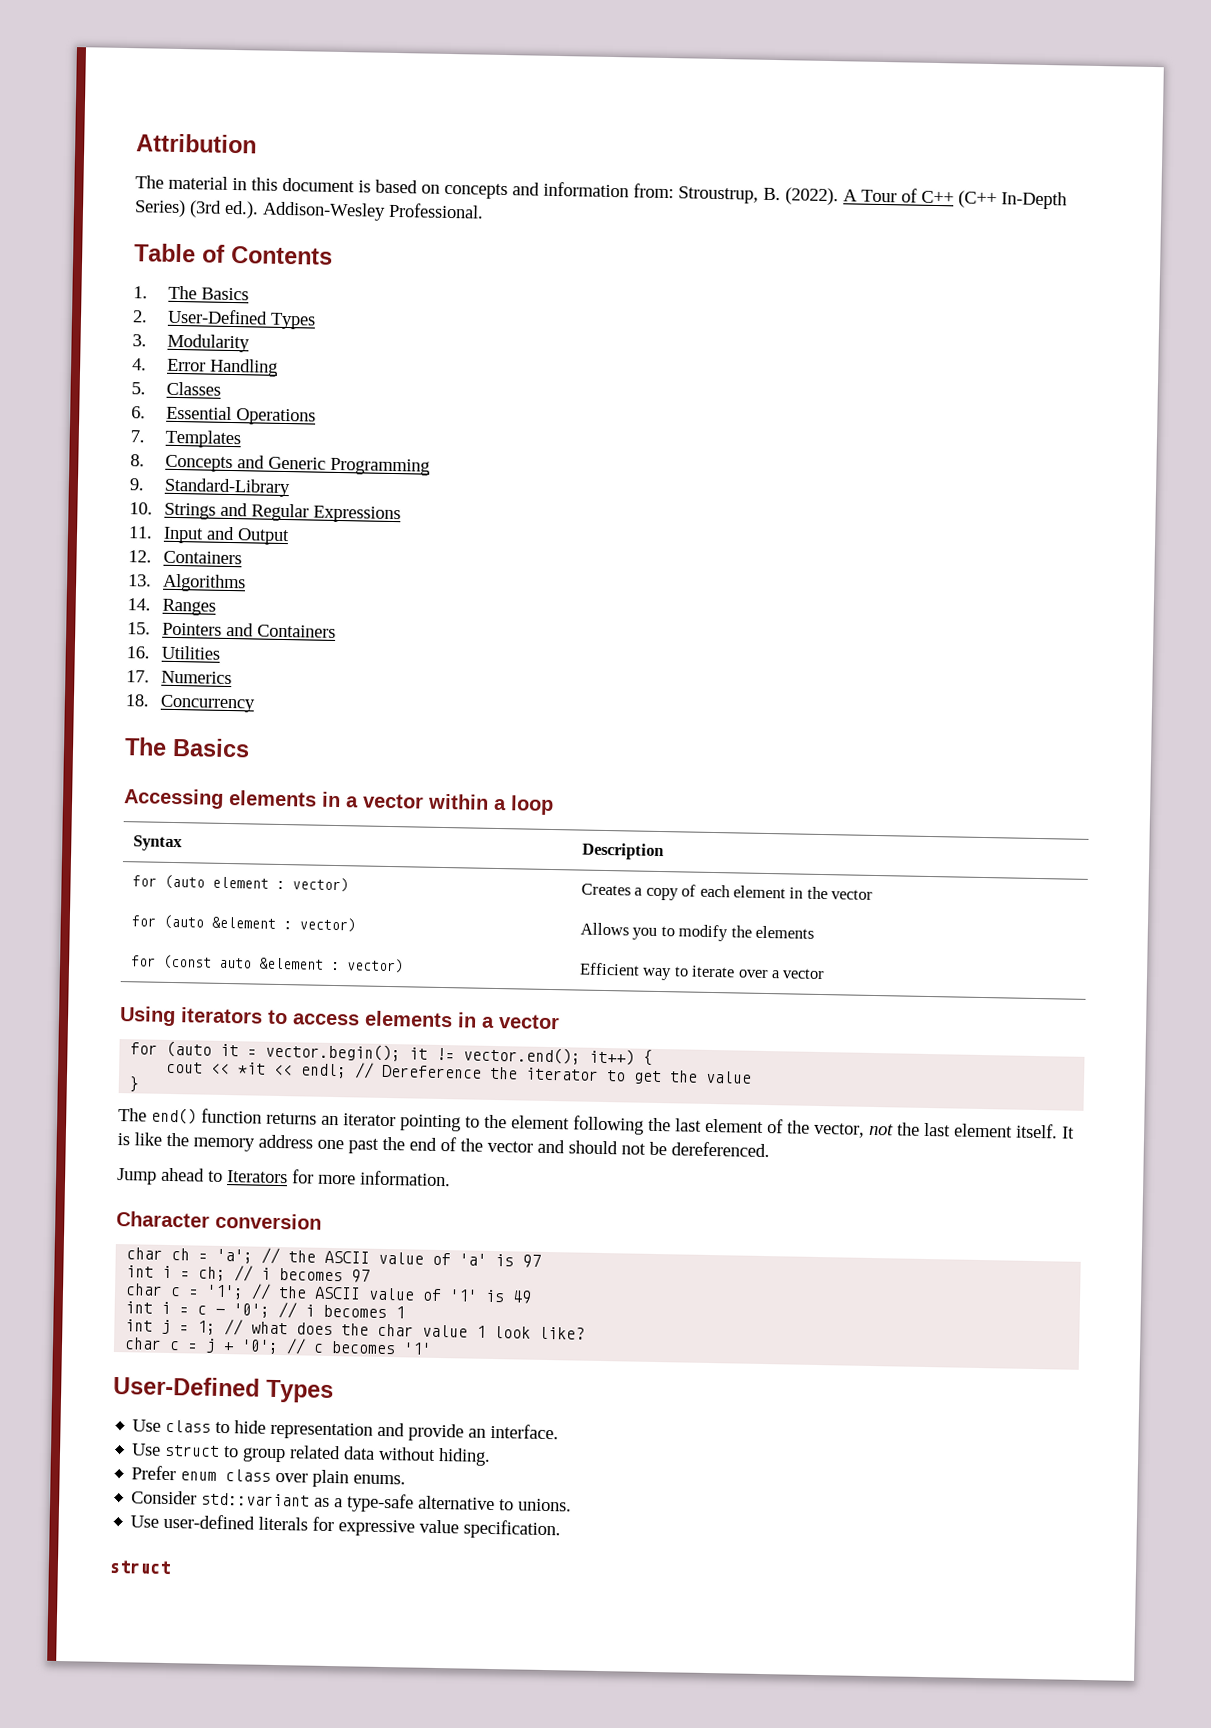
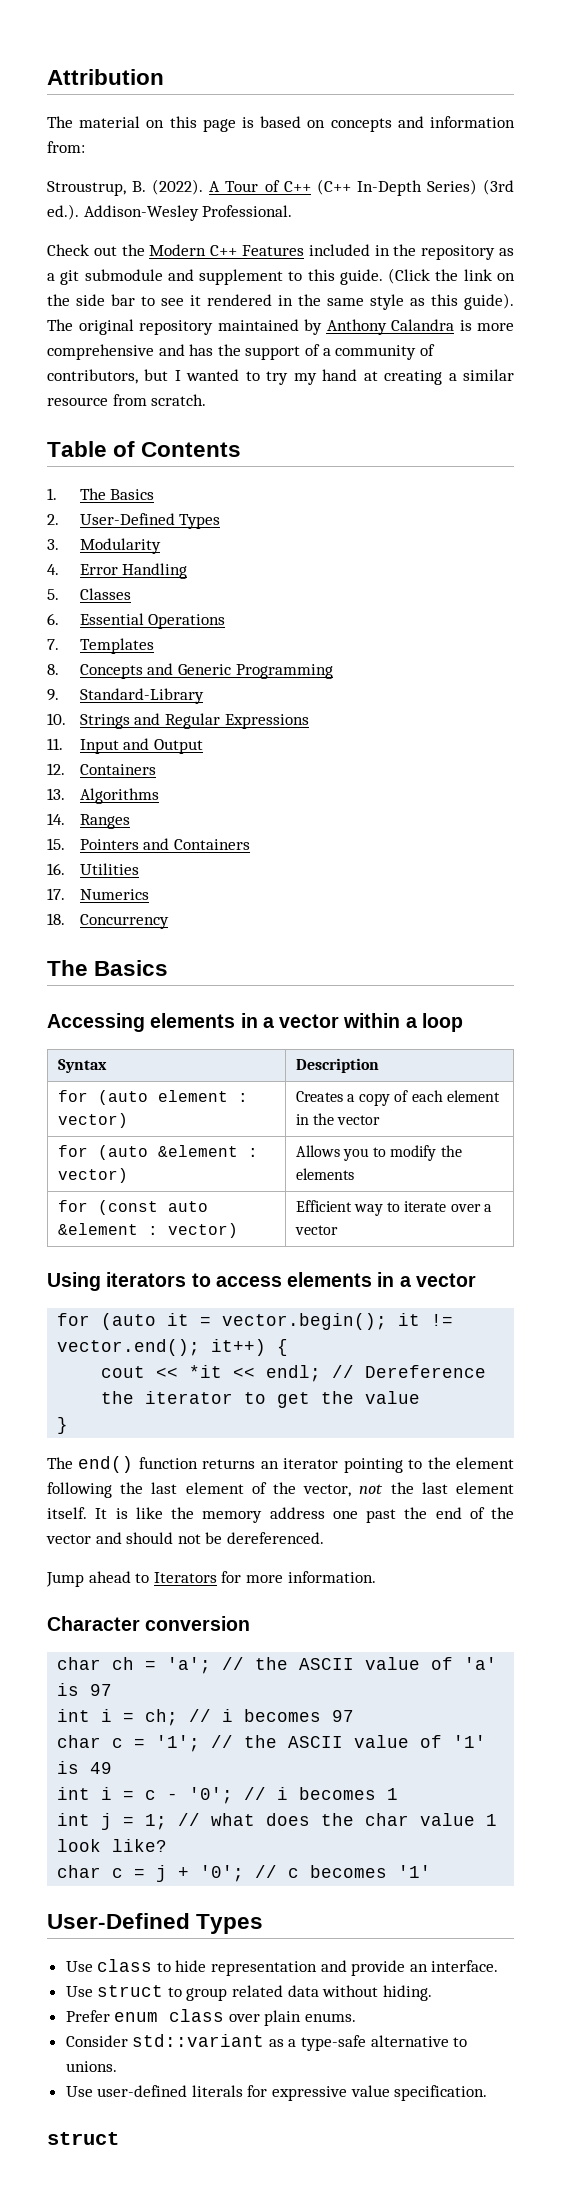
- The material in this document is based on concepts and information from: Stroustrup, B. (2022).
+ The material on this page is based on concepts and information from:
+ Stroustrup, B. (2022).
+ Check out the Modern C++ Features included in the repository as a git submodule and supplement to this guide. (Click the link on the side bar to see it rendered in the same style as this guide). The original repository maintained by Anthony Calandra is more comprehensive and has the support of a community of contributors, but I wanted to try my hand at creating a similar resource from scratch.

